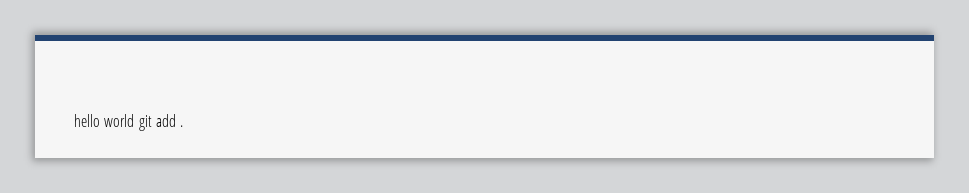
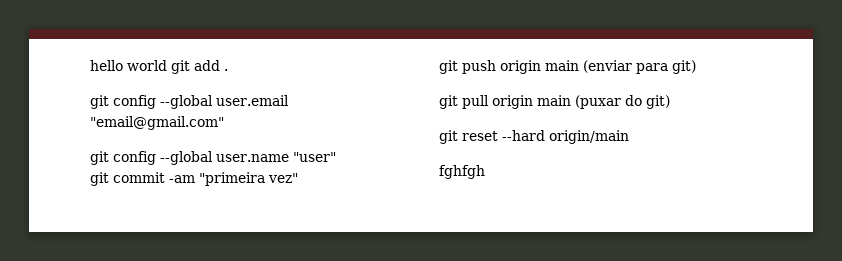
+ git config --global user.email "email@gmail.com"
+ git config --global user.name "user"
+ git commit -am "primeira vez"
+ git push origin main (enviar para git)
+ git pull origin main (puxar do git)
+ git reset --hard origin/main
+ fghfgh

